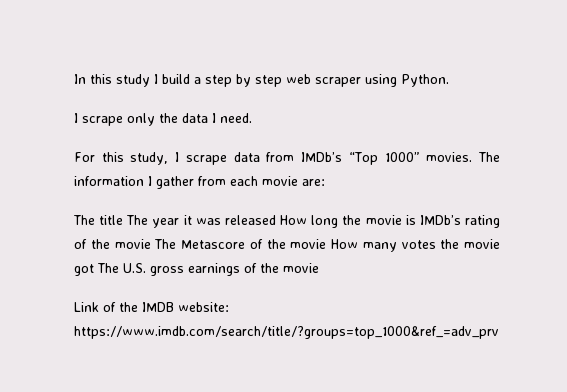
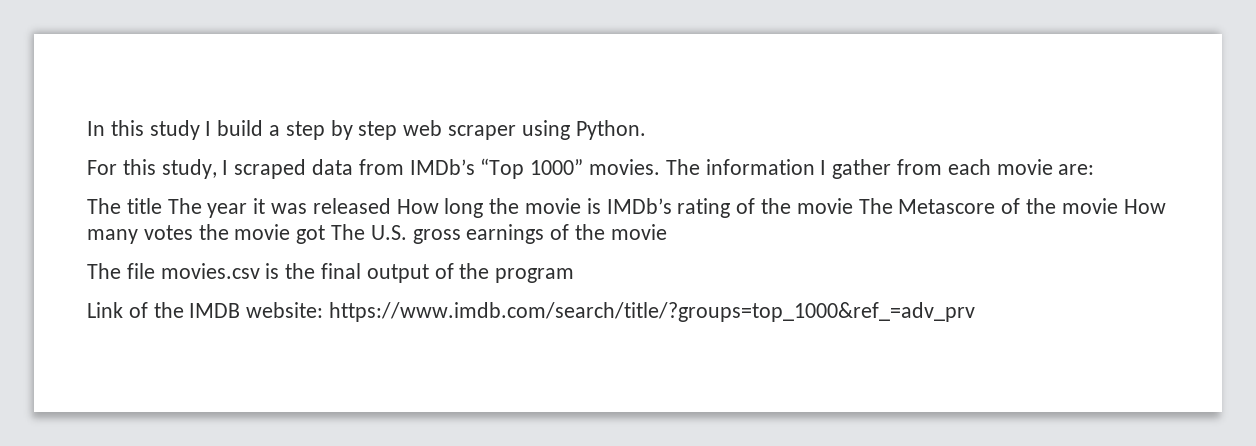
- I scrape only the data I need.
- For this study, I scrape data from IMDb’s “Top 1000” movies.
+ For this study, I scraped data from IMDb’s “Top 1000” movies.
+ The file movies.csv is the final output of the program

